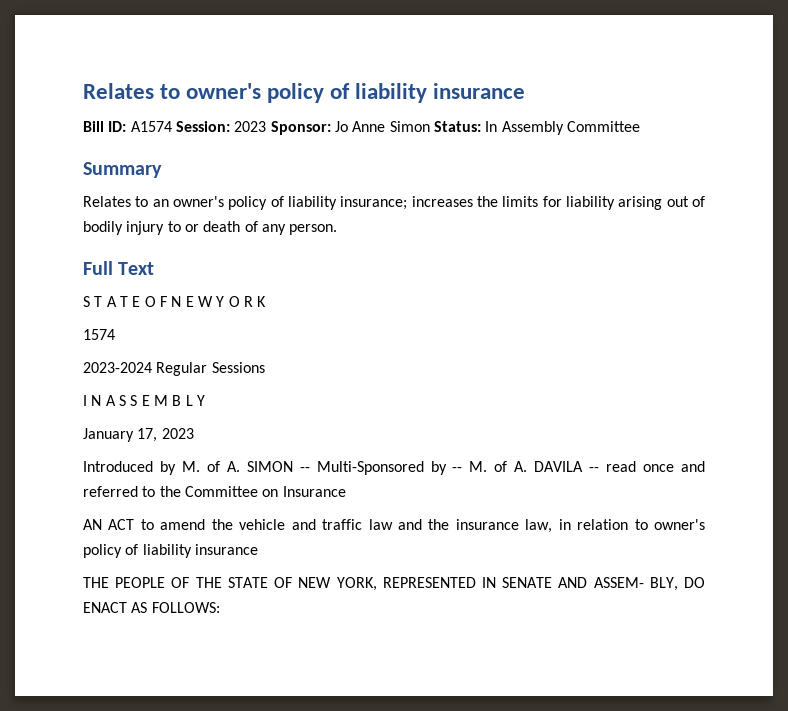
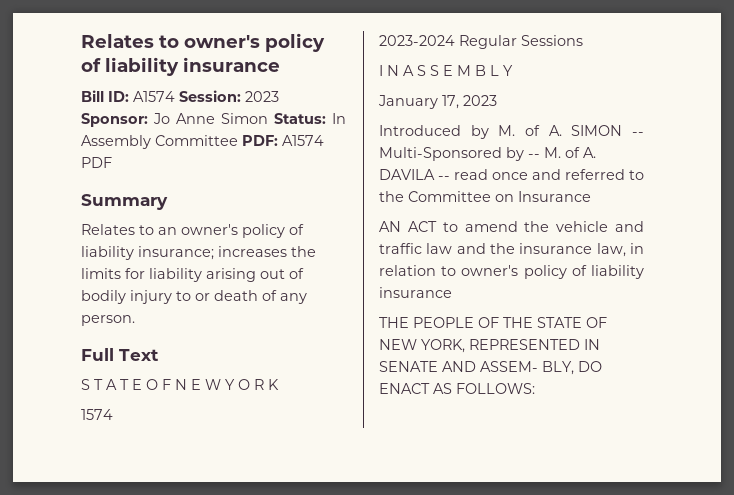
- Bill ID: A1574 Session: 2023 Sponsor: Jo Anne Simon Status: In Assembly Committee
+ Bill ID: A1574 Session: 2023 Sponsor: Jo Anne Simon Status: In Assembly Committee PDF: A1574 PDF

